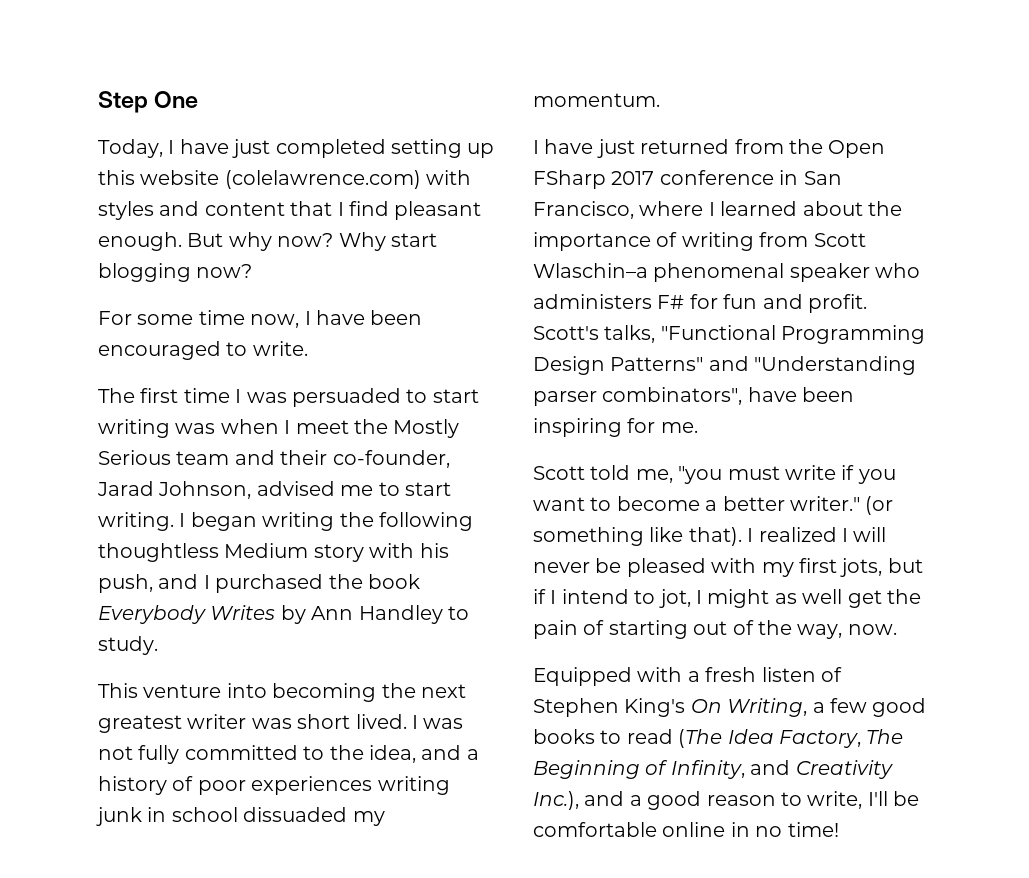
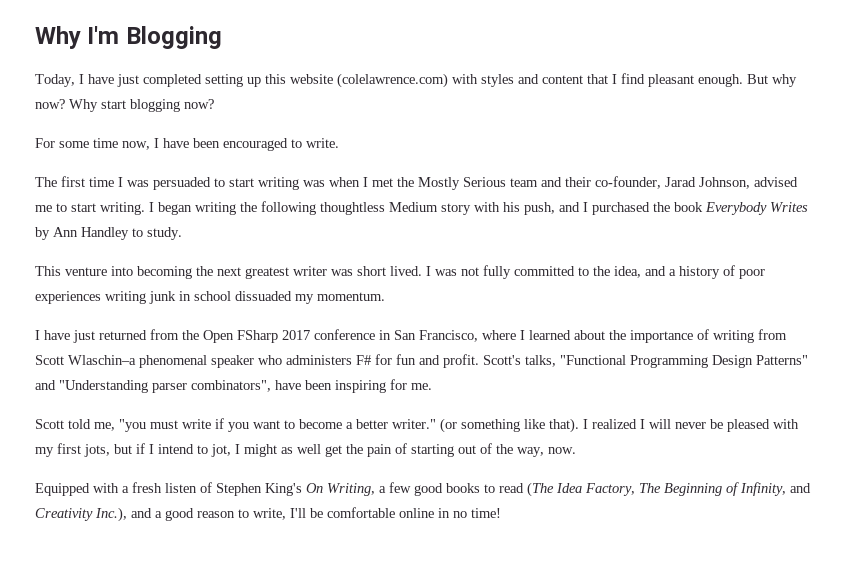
- Step One
+ Why I'm Blogging
- The first time I was persuaded to start writing was when I meet the Mostly Serious team and their co-founder, Jarad Johnson, advised me to start writing.
+ The first time I was persuaded to start writing was when I met the Mostly Serious team and their co-founder, Jarad Johnson, advised me to start writing.

